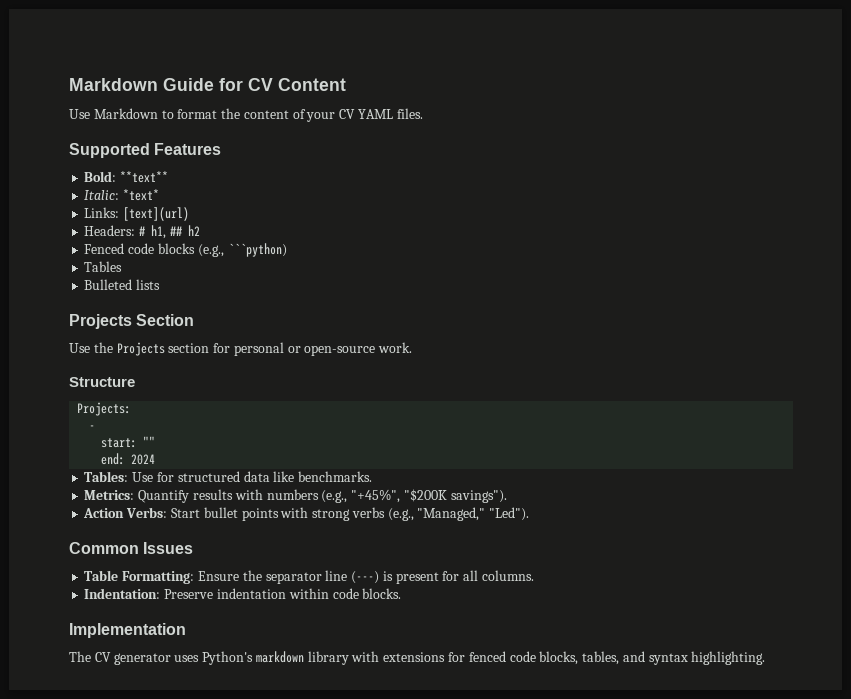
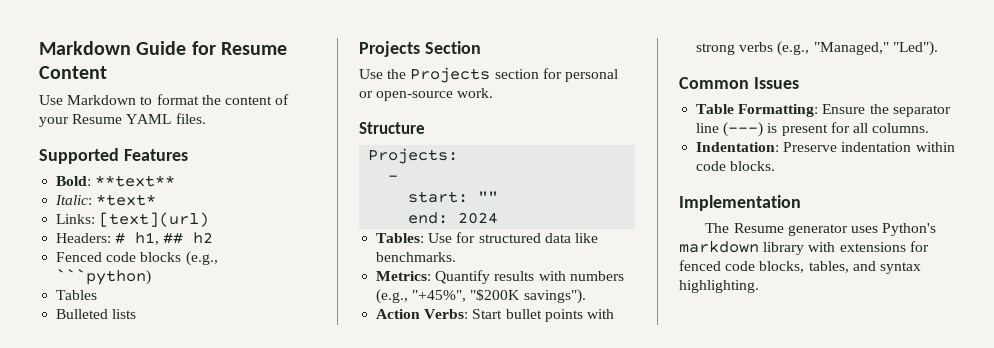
- Markdown Guide for CV Content
+ Markdown Guide for Resume Content
- Use Markdown to format the content of your CV YAML files.
+ Use Markdown to format the content of your Resume YAML files.
- The CV generator uses Python's markdown library with extensions for fenced code blocks, tables, and syntax highlighting.
+ The Resume generator uses Python's markdown library with extensions for fenced code blocks, tables, and syntax highlighting.

